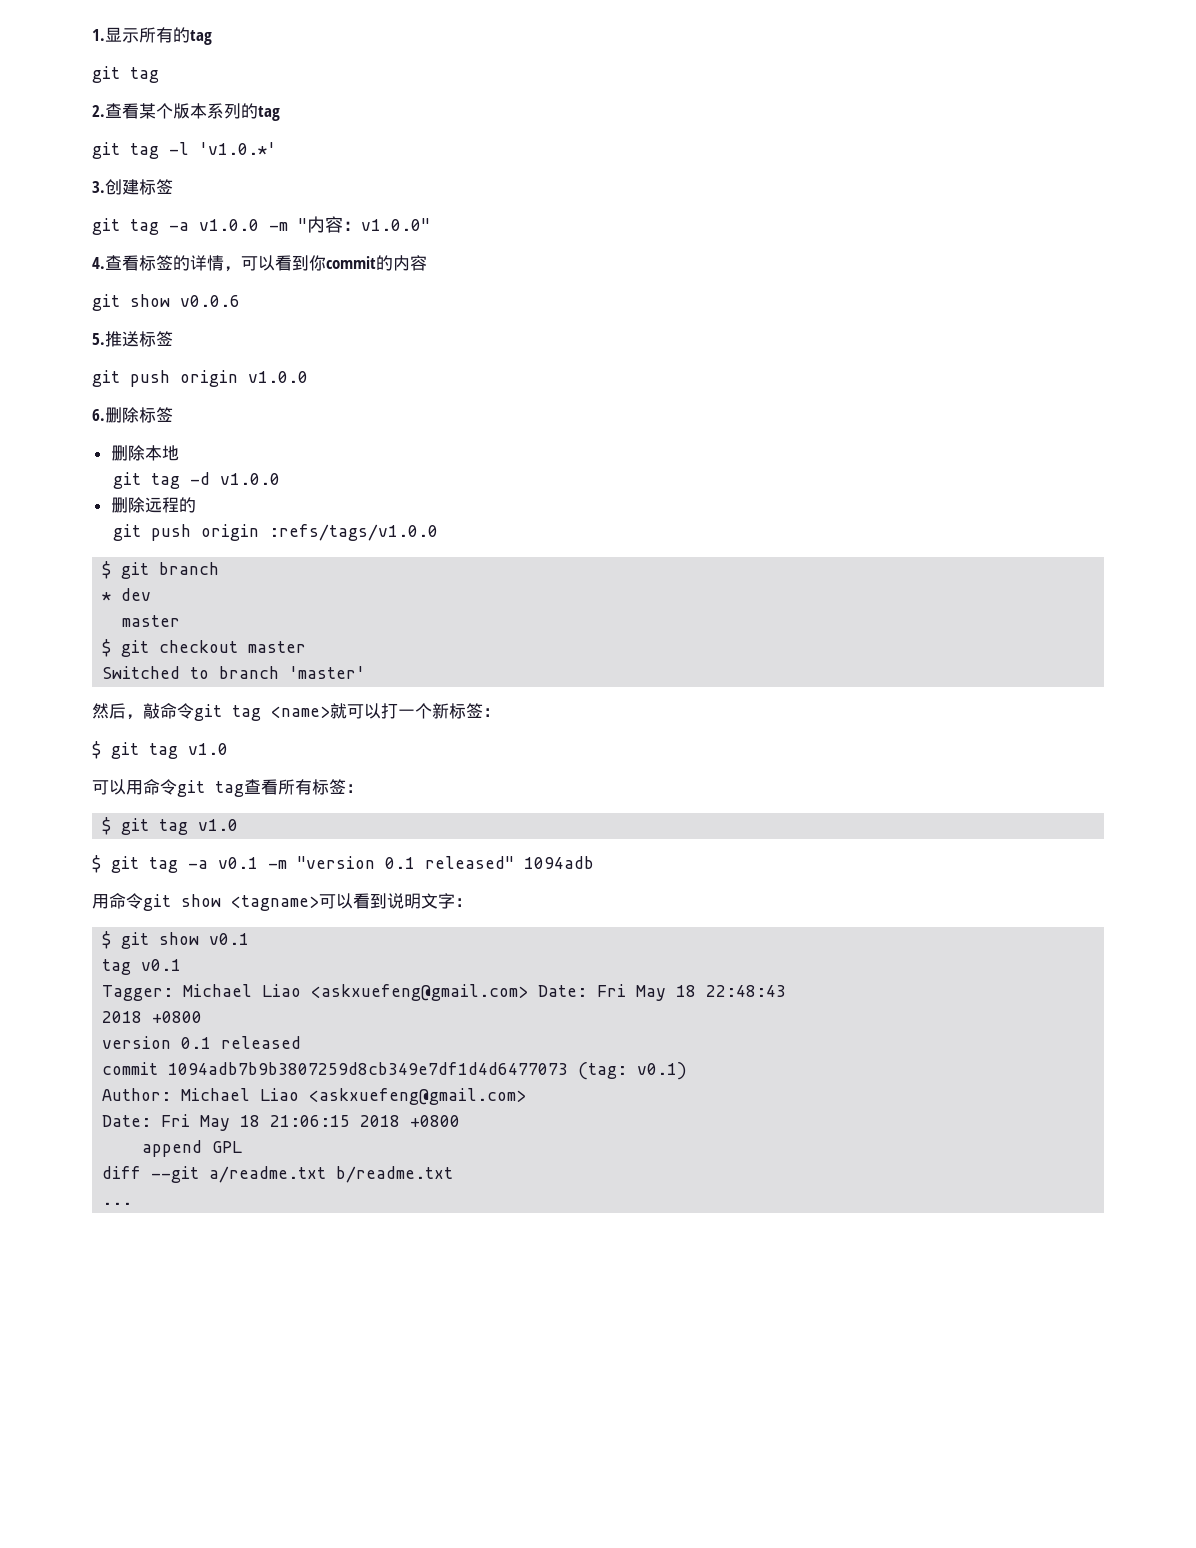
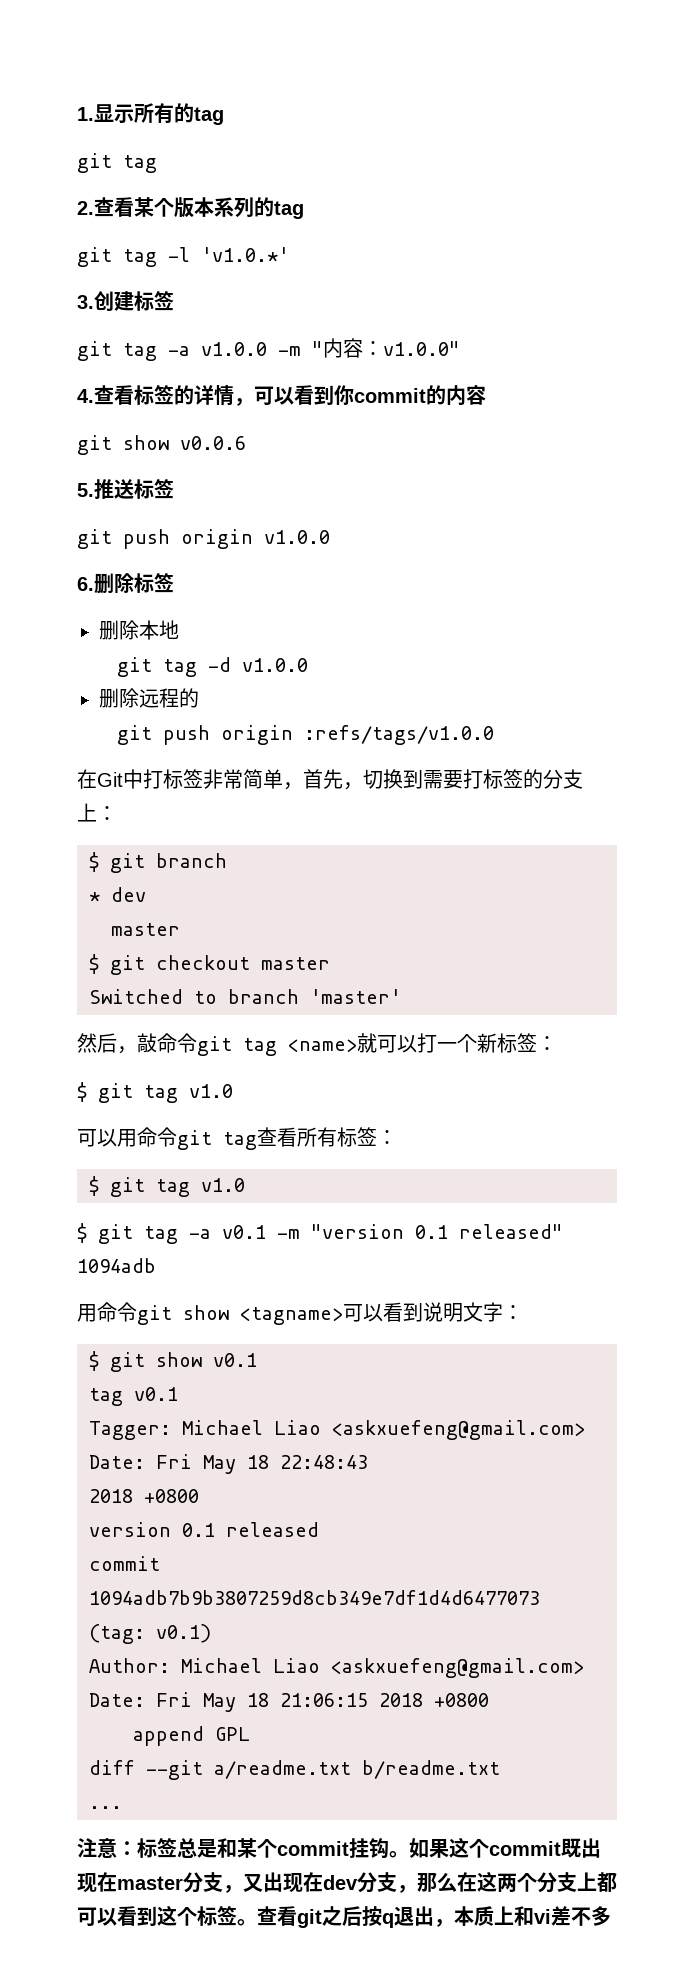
+ 在Git中打标签非常简单，首先，切换到需要打标签的分支上：
+ 注意：标签总是和某个commit挂钩。如果这个commit既出现在master分支，又出现在dev分支，那么在这两个分支上都可以看到这个标签。查看git之后按q退出，本质上和vi差不多

